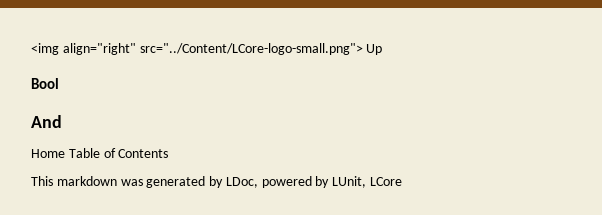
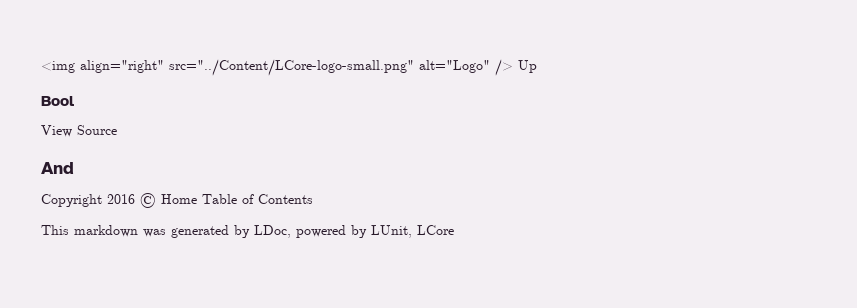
- <img align="right" src="../Content/LCore-logo-small.png"> Up
+ <img align="right" src="../Content/LCore-logo-small.png" alt="Logo" /> Up
+ View Source
- Home Table of Contents
+ Copyright 2016 © Home Table of Contents

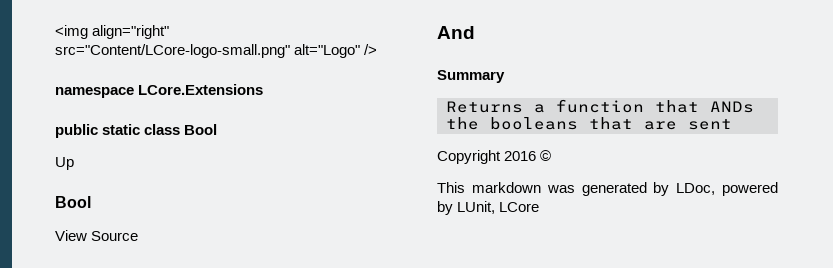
- <img align="right" src="../Content/LCore-logo-small.png" alt="Logo" /> Up
+ <img align="right" src="Content/LCore-logo-small.png" alt="Logo" />
+ namespace LCore.Extensions
+ public static class Bool
+ Up
+ Summary
+ Returns a function that ANDs the booleans that are sent
- Copyright 2016 © Home Table of Contents
+ Copyright 2016 ©

